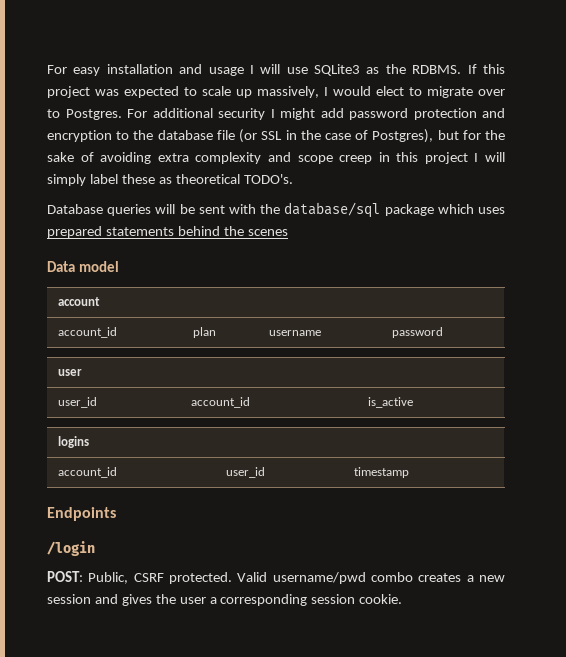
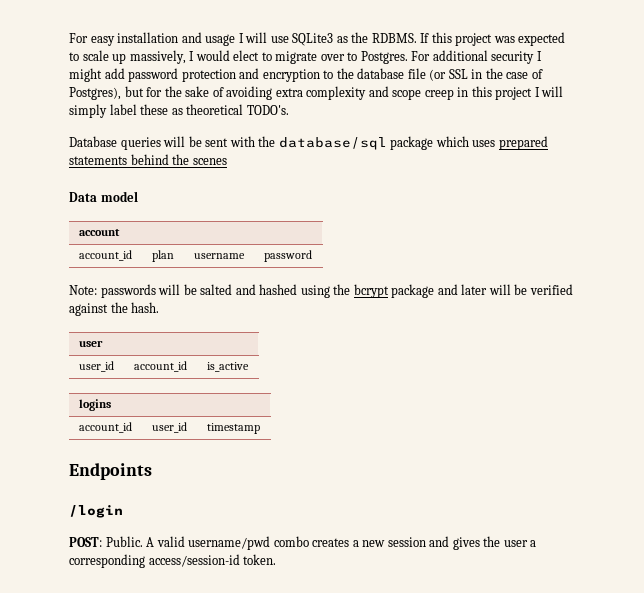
+ Note: passwords will be salted and hashed using the bcrypt package and later will be verified against the hash.
- POST: Public, CSRF protected. Valid username/pwd combo creates a new session and gives the user a corresponding session cookie.
+ POST: Public. A valid username/pwd combo creates a new session and gives the user a corresponding access/session-id token.

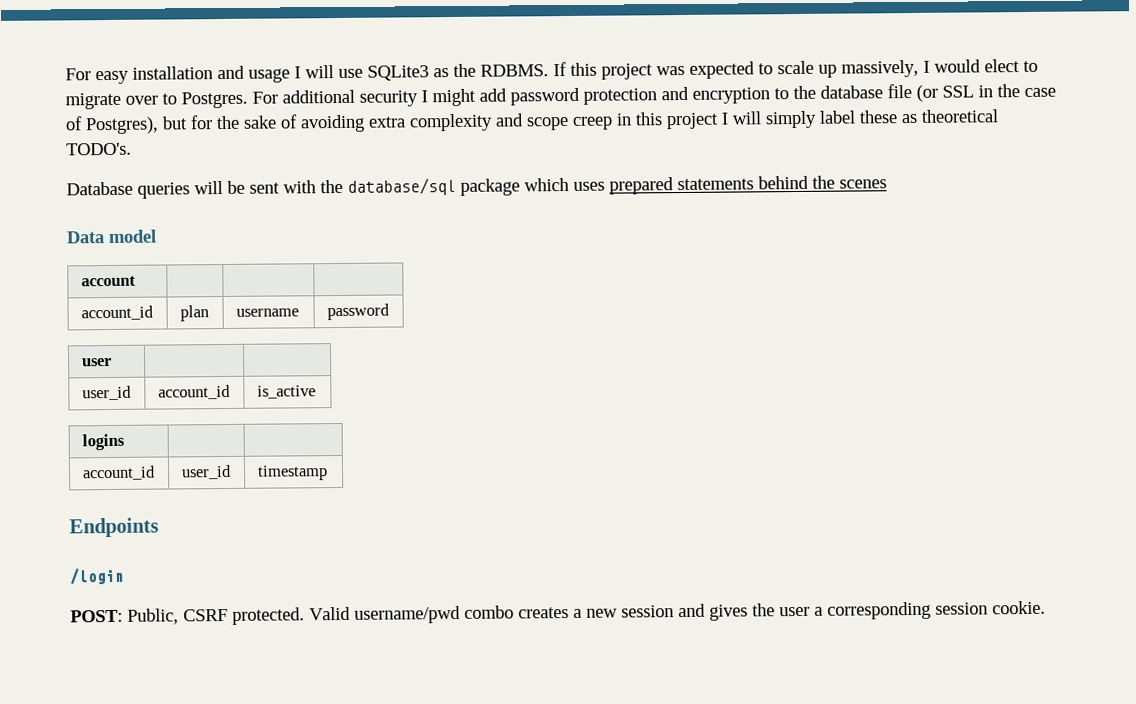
- Note: passwords will be salted and hashed using the bcrypt package and later will be verified against the hash.
- POST: Public. A valid username/pwd combo creates a new session and gives the user a corresponding access/session-id token.
+ POST: Public, CSRF protected. Valid username/pwd combo creates a new session and gives the user a corresponding session cookie.

